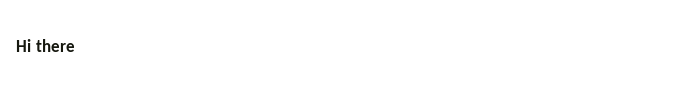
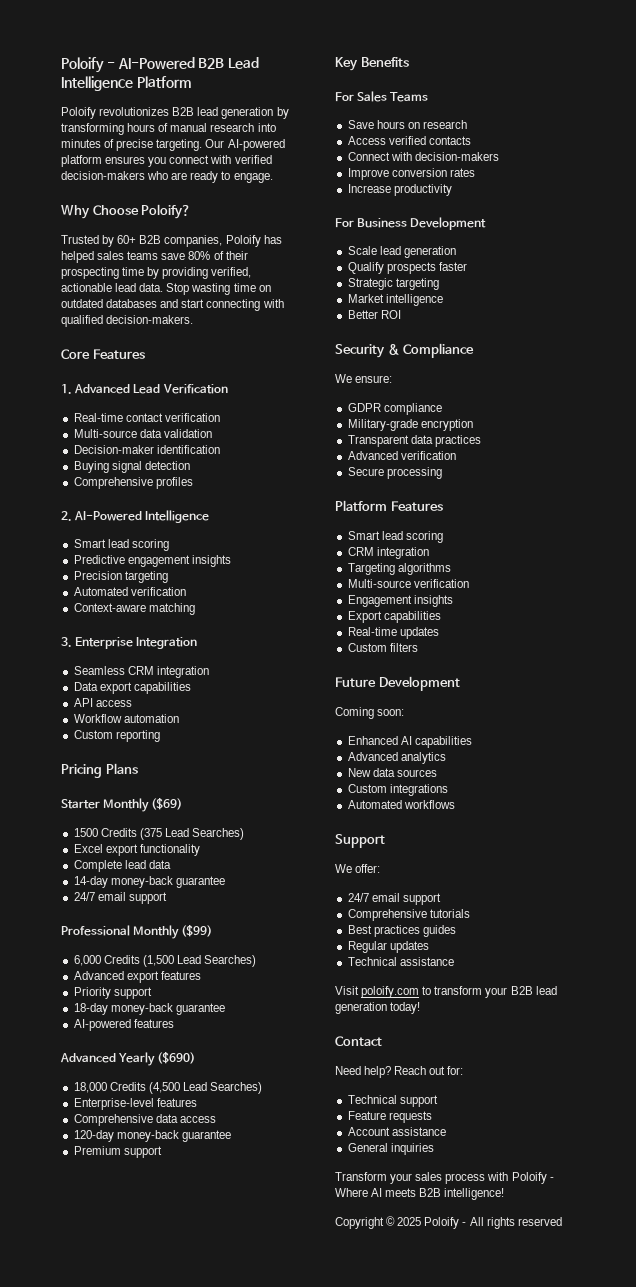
- Hi there
+ Poloify - AI-Powered B2B Lead Intelligence Platform
+ Poloify revolutionizes B2B lead generation by transforming hours of manual research into minutes of precise targeting. Our AI-powered platform ensures you connect with verified decision-makers who are ready to engage.
+ Why Choose Poloify?
+ Trusted by 60+ B2B companies, Poloify has helped sales teams save 80% of their prospecting time by providing verified, actionable lead data. Stop wasting time on outdated databases and start connecting with qualified decision-makers.
+ Core Features
+ 1. Advanced Lead Verification
+ Real-time contact verification
+ Multi-source data validation
+ Decision-maker identification
+ Buying signal detection
+ Comprehensive profiles
+ 2. AI-Powered Intelligence
+ Smart lead scoring
+ Predictive engagement insights
+ Precision targeting
+ Automated verification
+ Context-aware matching
+ 3. Enterprise Integration
+ Seamless CRM integration
+ Data export capabilities
+ API access
+ Workflow automation
+ Custom reporting
+ Pricing Plans
+ Starter Monthly ($69)
+ 1500 Credits (375 Lead Searches)
+ Excel export functionality
+ Complete lead data
+ 14-day money-back guarantee
+ 24/7 email support
+ Professional Monthly ($99)
+ 6,000 Credits (1,500 Lead Searches)
+ Advanced export features
+ Priority support
+ 18-day money-back guarantee
+ AI-powered features
+ Advanced Yearly ($690)
+ 18,000 Credits (4,500 Lead Searches)
+ Enterprise-level features
+ Comprehensive data access
+ 120-day money-back guarantee
+ Premium support
+ Key Benefits
+ For Sales Teams
+ Save hours on research
+ Access verified contacts
+ Connect with decision-makers
+ Improve conversion rates
+ Increase productivity
+ For Business Development
+ Scale lead generation
+ Qualify prospects faster
+ Strategic targeting
+ Market intelligence
+ Better ROI
+ Security & Compliance
+ We ensure:
+ GDPR compliance
+ Military-grade encryption
+ Transparent data practices
+ Advanced verification
+ Secure processing
+ Platform Features
+ Smart lead scoring
+ CRM integration
+ Targeting algorithms
+ Multi-source verification
+ Engagement insights
+ Export capabilities
+ Real-time updates
+ Custom filters
+ Future Development
+ Coming soon:
+ Enhanced AI capabilities
+ Advanced analytics
+ New data sources
+ Custom integrations
+ Automated workflows
+ Support
+ We offer:
+ 24/7 email support
+ Comprehensive tutorials
+ Best practices guides
+ Regular updates
+ Technical assistance
+ Visit poloify.com to transform your B2B lead generation today!
+ Contact
+ Need help? Reach out for:
+ Technical support
+ Feature requests
+ Account assistance
+ General inquiries
+ Transform your sales process with Poloify - Where AI meets B2B intelligence!
+ Copyright © 2025 Poloify - All rights reserved

